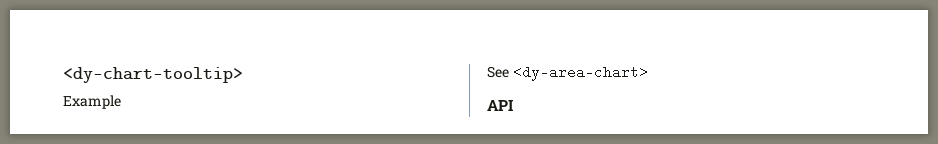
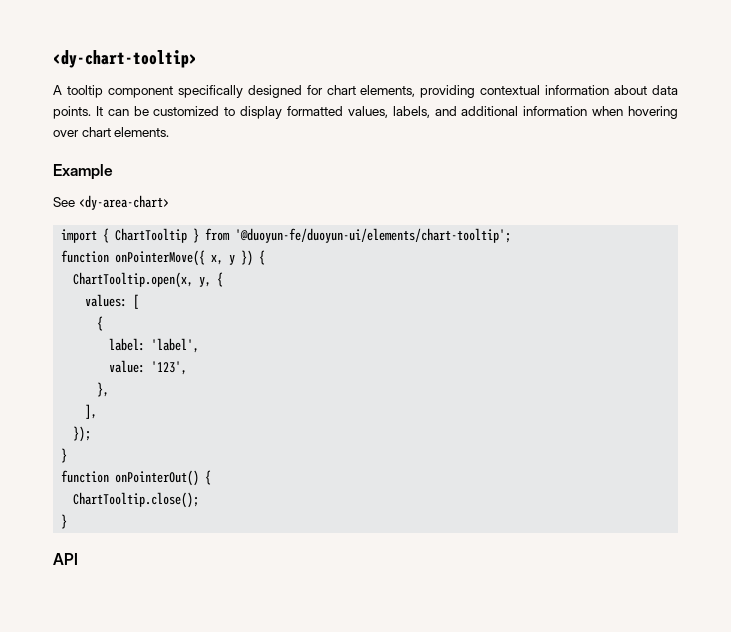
+ A tooltip component specifically designed for chart elements, providing contextual information about data points. It can be customized to display formatted values, labels, and additional information when hovering over chart elements.
  Example
  See <dy-area-chart>
+ import { ChartTooltip } from '@duoyun-fe/duoyun-ui/elements/chart-tooltip';
+ function onPointerMove({ x, y }) {
+ ChartTooltip.open(x, y, {
+ values: [
+ {
+ label: 'label',
+ value: '123',
+ },
+ ],
+ });
+ }
+ function onPointerOut() {
+ ChartTooltip.close();
+ }

